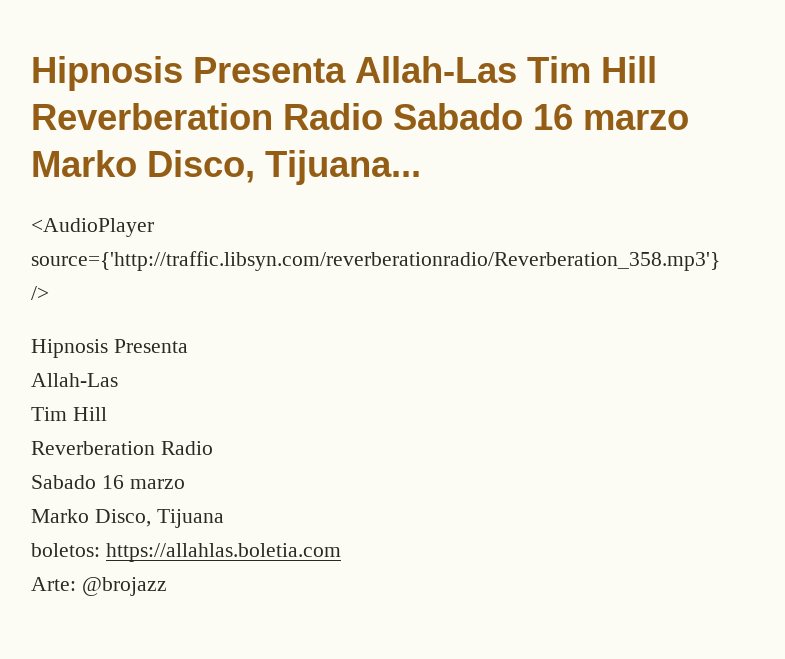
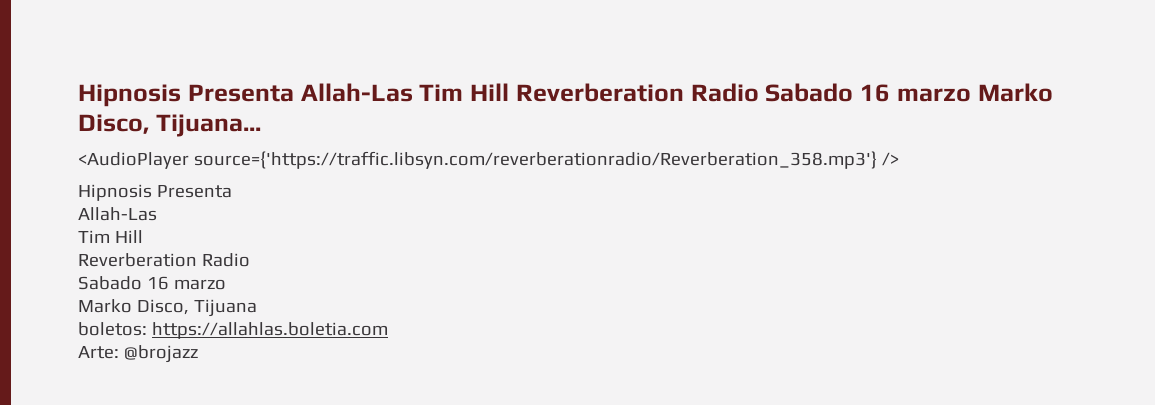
- <AudioPlayer source={'http://traffic.libsyn.com/reverberationradio/Reverberation_358.mp3'} />
+ <AudioPlayer source={'https://traffic.libsyn.com/reverberationradio/Reverberation_358.mp3'} />

